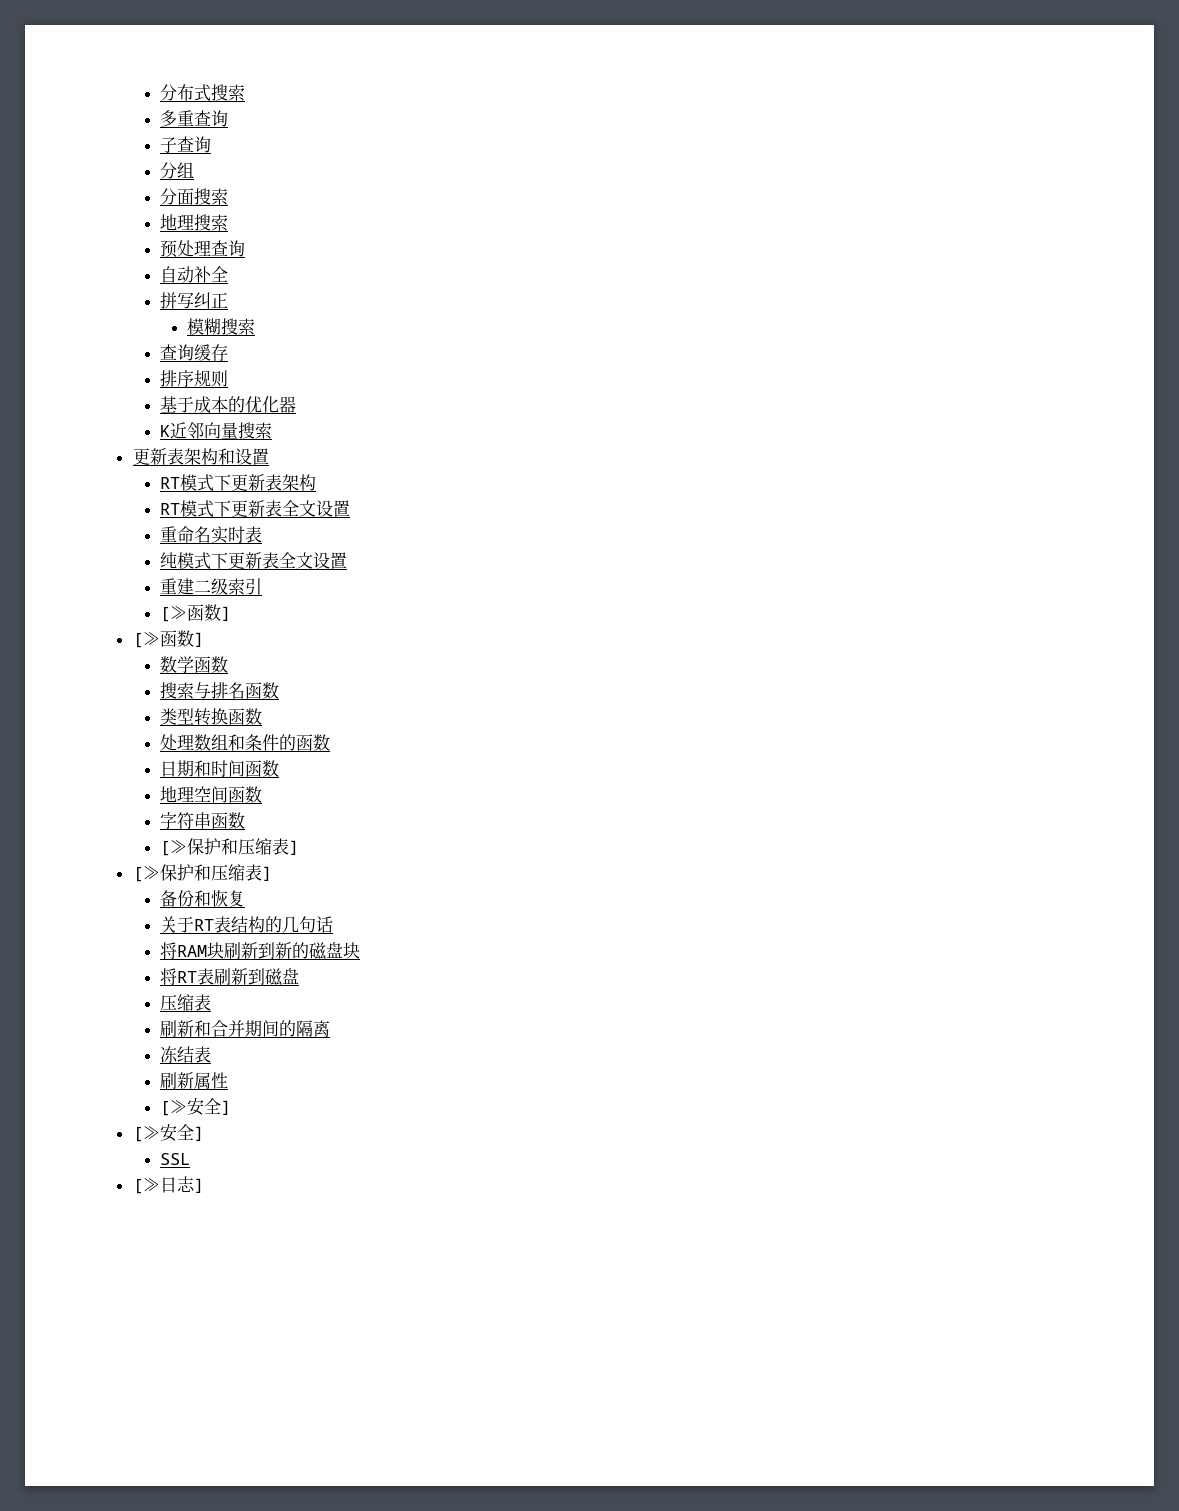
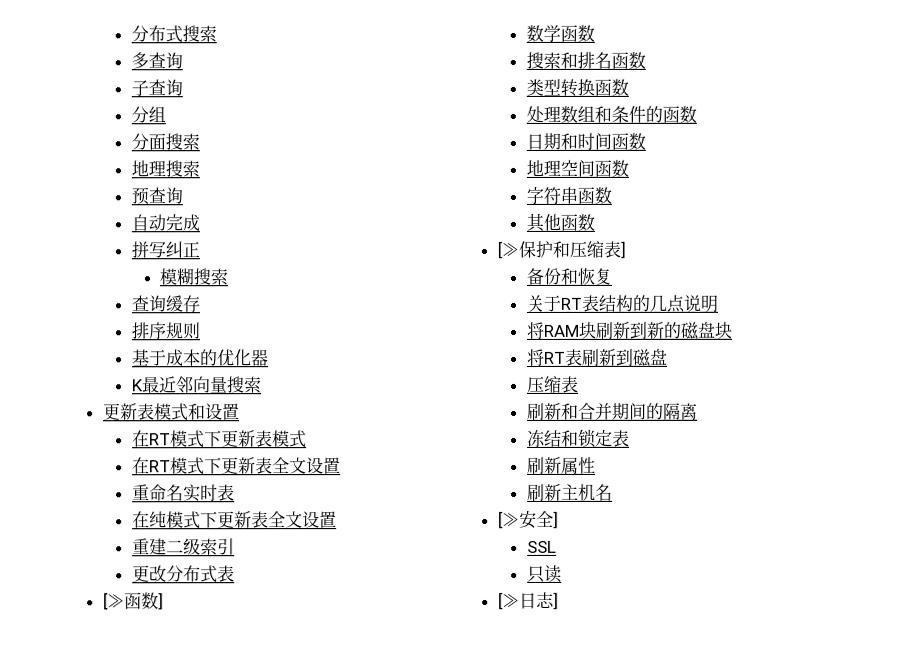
- 多重查询
+ 多查询
- 预处理查询
+ 预查询
- 自动补全
+ 自动完成
- K近邻向量搜索
+ K最近邻向量搜索
- 更新表架构和设置
+ 更新表模式和设置
- RT模式下更新表架构
- RT模式下更新表全文设置
+ 在RT模式下更新表模式
+ 在RT模式下更新表全文设置
- 纯模式下更新表全文设置
+ 在纯模式下更新表全文设置
  重建二级索引
- [≫函数]
+ 更改分布式表
- 搜索与排名函数
+ 搜索和排名函数
  字符串函数
- [≫保护和压缩表]
+ 其他函数
- 关于RT表结构的几句话
+ 关于RT表结构的几点说明
- 冻结表
+ 冻结和锁定表
  刷新属性
- [≫安全]
+ 刷新主机名
+ 只读

